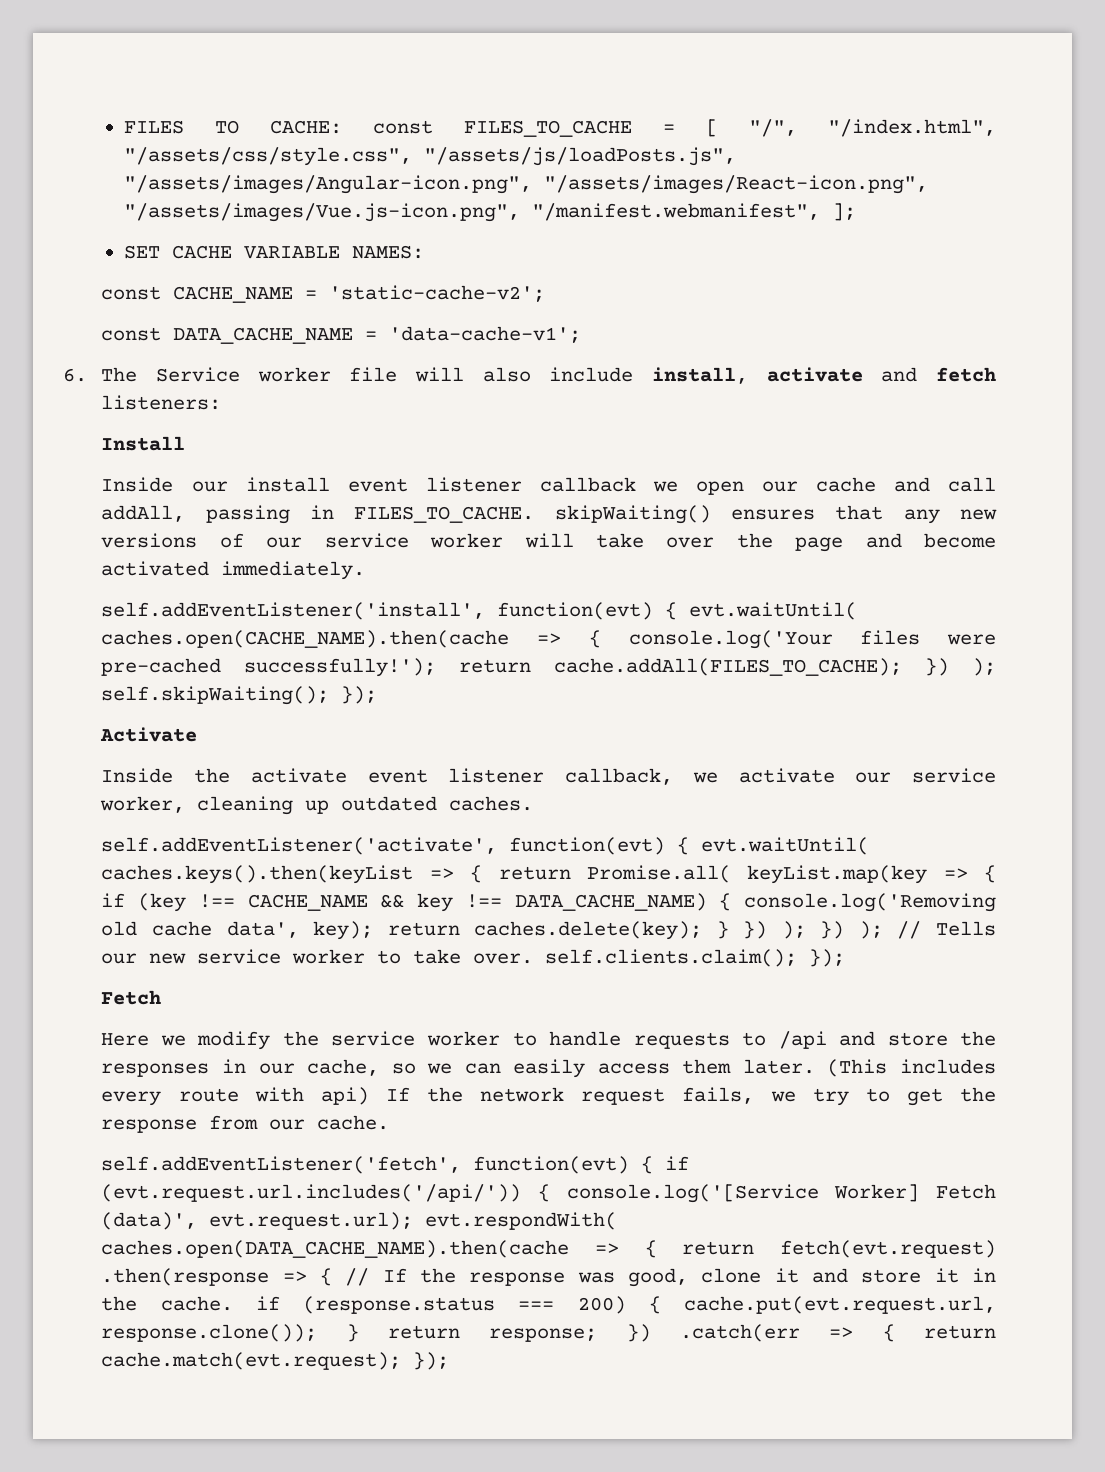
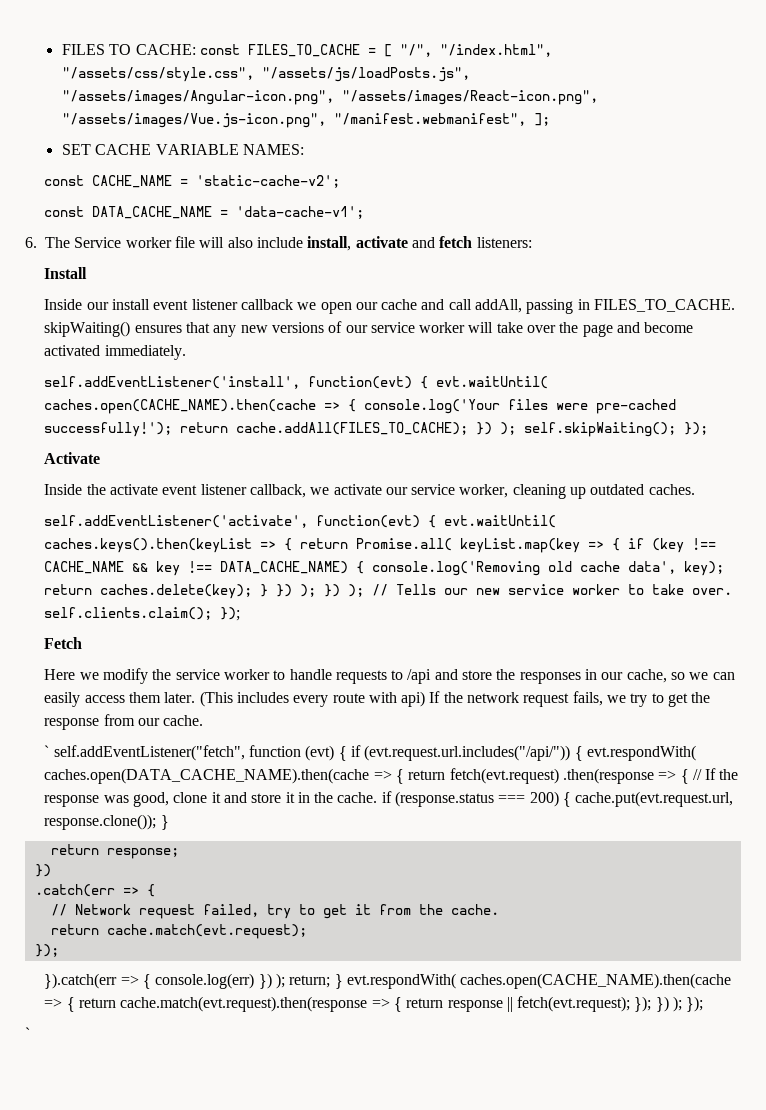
- self.addEventListener('fetch', function(evt) { if (evt.request.url.includes('/api/')) { console.log('[Service Worker] Fetch (data)', evt.request.url); evt.respondWith( caches.open(DATA_CACHE_NAME).then(cache => { return fetch(evt.request) .then(response => { // If the response was good, clone it and store it in the cache. if (response.status === 200) { cache.put(evt.request.url, response.clone()); } return response; }) .catch(err => { return cache.match(evt.request); });
+ ` self.addEventListener("fetch", function (evt) { if (evt.request.url.includes("/api/")) { evt.respondWith( caches.open(DATA_CACHE_NAME).then(cache => { return fetch(evt.request) .then(response => { // If the response was good, clone it and store it in the cache. if (response.status === 200) { cache.put(evt.request.url, response.clone()); }
+ return response;
+ })
+ .catch(err => {
+ // Network request failed, try to get it from the cache.
+ return cache.match(evt.request);
+ });
+ }).catch(err => { console.log(err) }) ); return; } evt.respondWith( caches.open(CACHE_NAME).then(cache => { return cache.match(evt.request).then(response => { return response || fetch(evt.request); }); }) ); });
+ `

